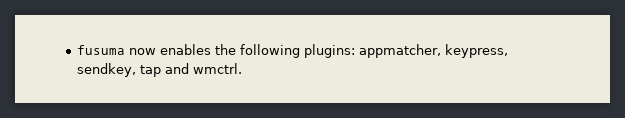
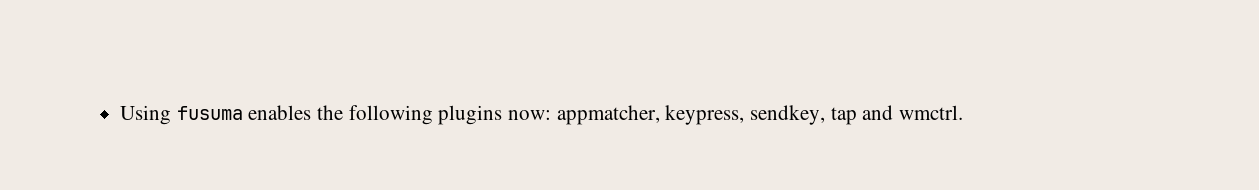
- fusuma now enables the following plugins: appmatcher, keypress, sendkey, tap and wmctrl.
+ Using fusuma enables the following plugins now: appmatcher, keypress, sendkey, tap and wmctrl.

